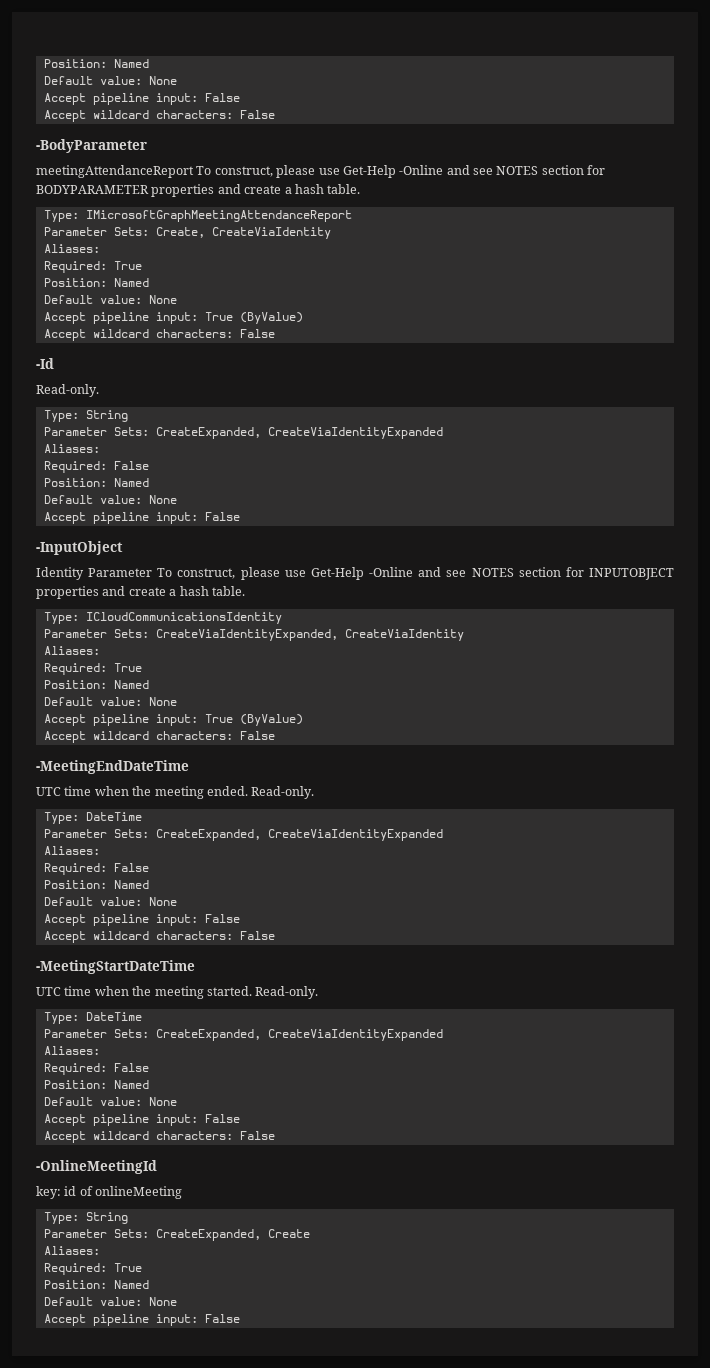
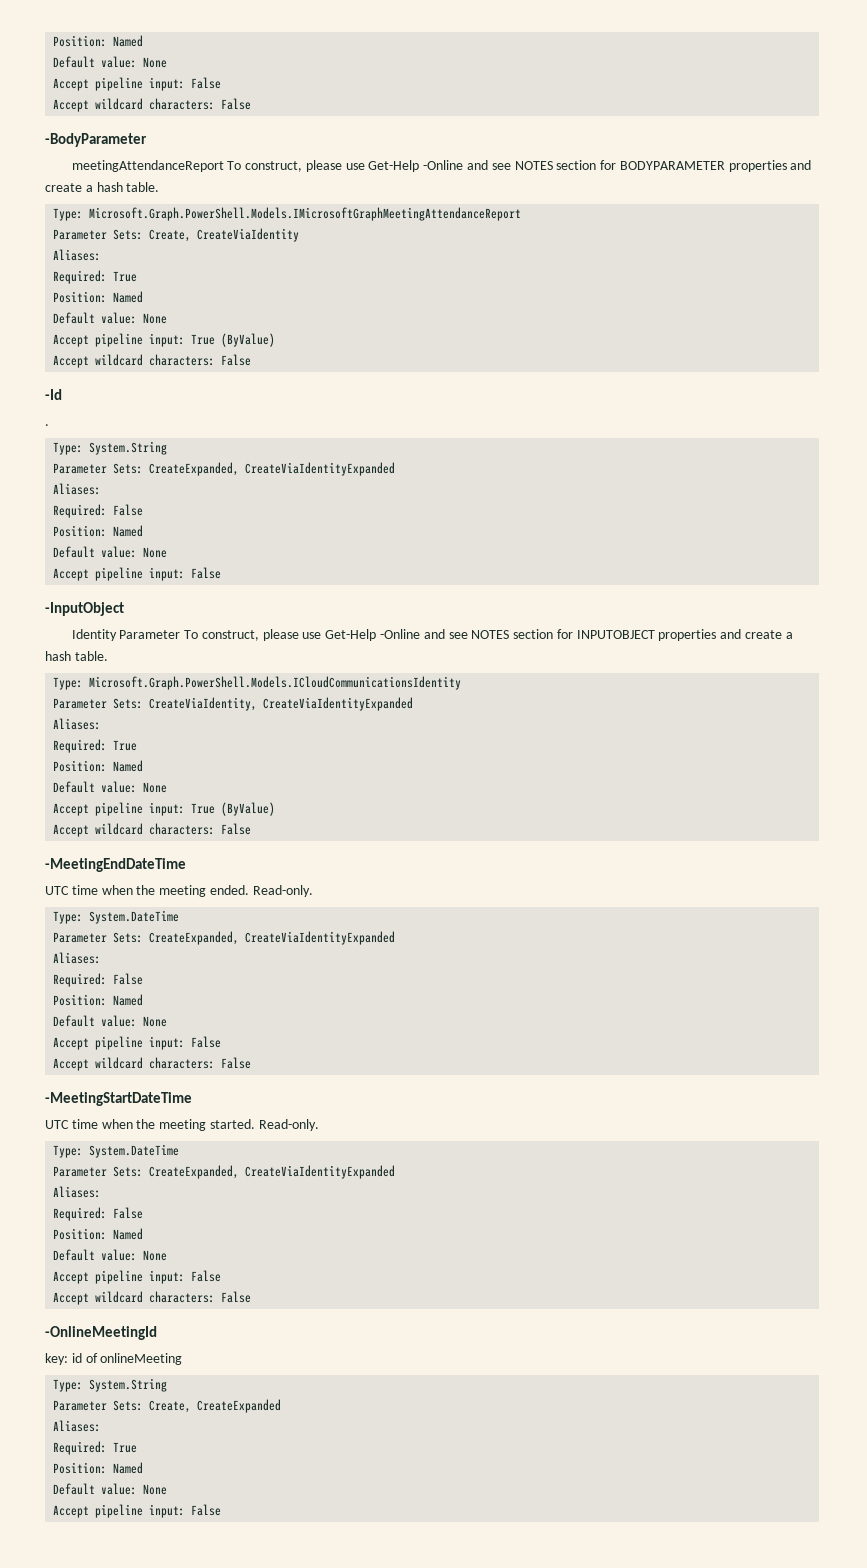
- Type: IMicrosoftGraphMeetingAttendanceReport
+ Type: Microsoft.Graph.PowerShell.Models.IMicrosoftGraphMeetingAttendanceReport
  -Id
- Read-only.
- Type: String
+ .
+ Type: System.String
- Type: ICloudCommunicationsIdentity
- Parameter Sets: CreateViaIdentityExpanded, CreateViaIdentity
+ Type: Microsoft.Graph.PowerShell.Models.ICloudCommunicationsIdentity
+ Parameter Sets: CreateViaIdentity, CreateViaIdentityExpanded
  UTC time when the meeting ended. Read-only.
- Type: DateTime
+ Type: System.DateTime
  UTC time when the meeting started. Read-only.
- Type: DateTime
+ Type: System.DateTime
  key: id of onlineMeeting
- Type: String
- Parameter Sets: CreateExpanded, Create
+ Type: System.String
+ Parameter Sets: Create, CreateExpanded

